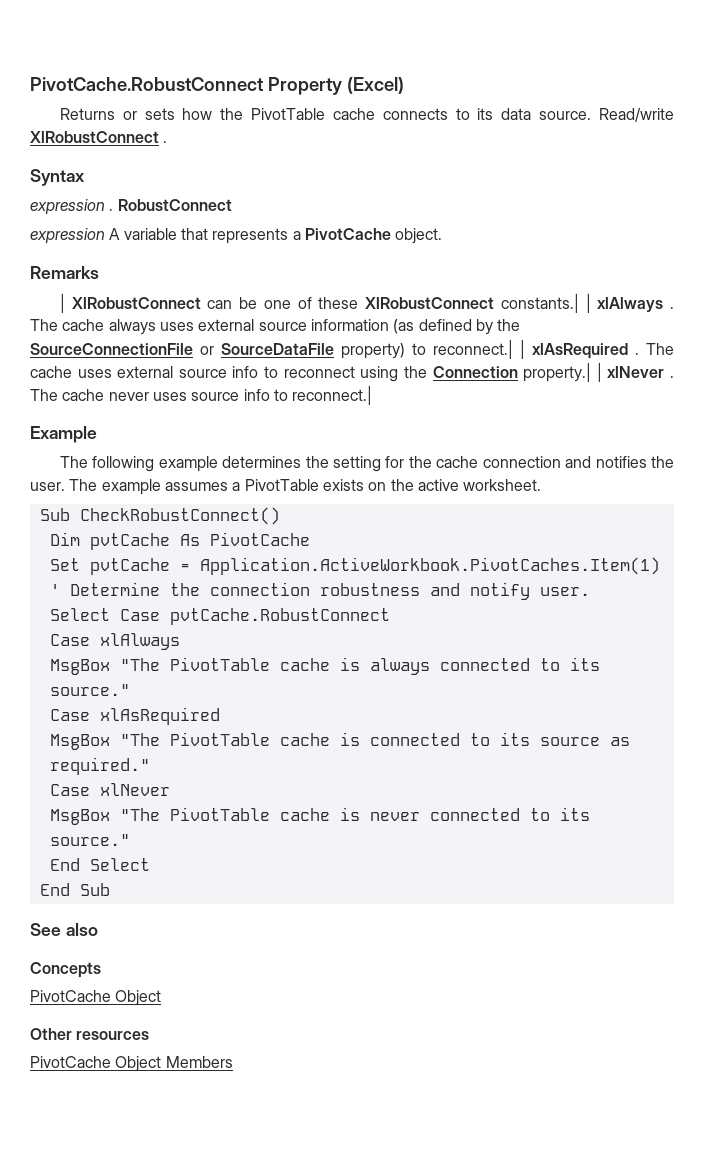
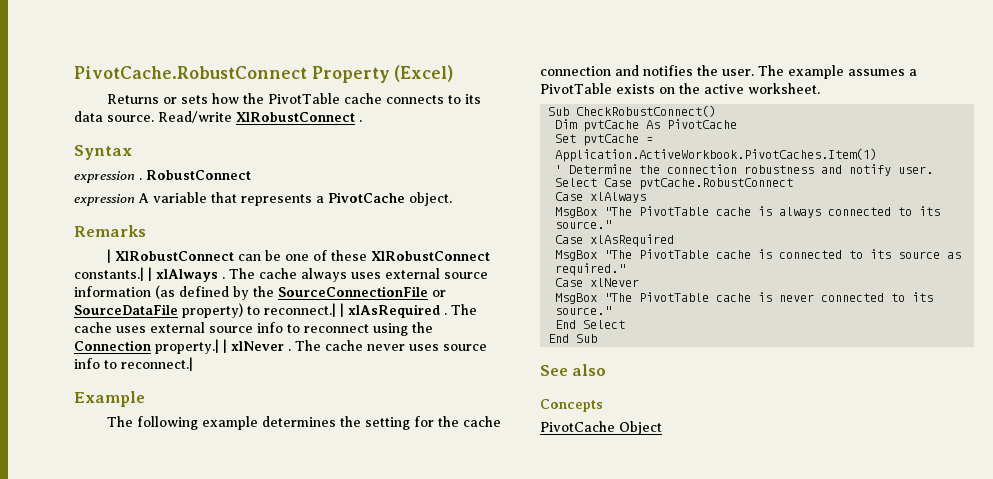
- Other resources
- PivotCache Object Members

